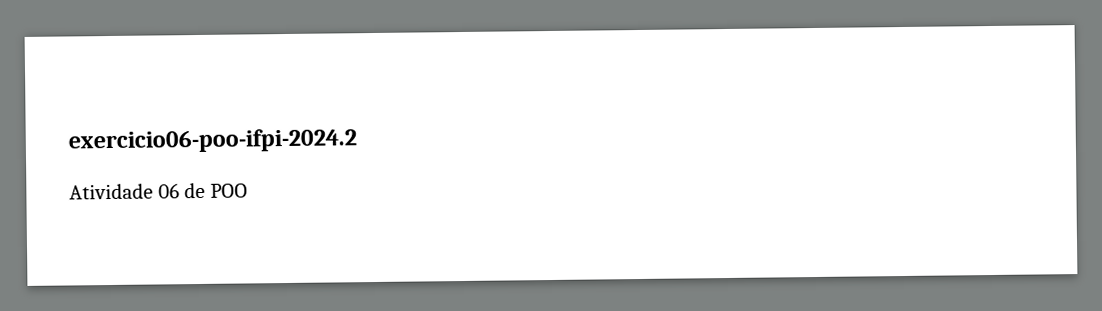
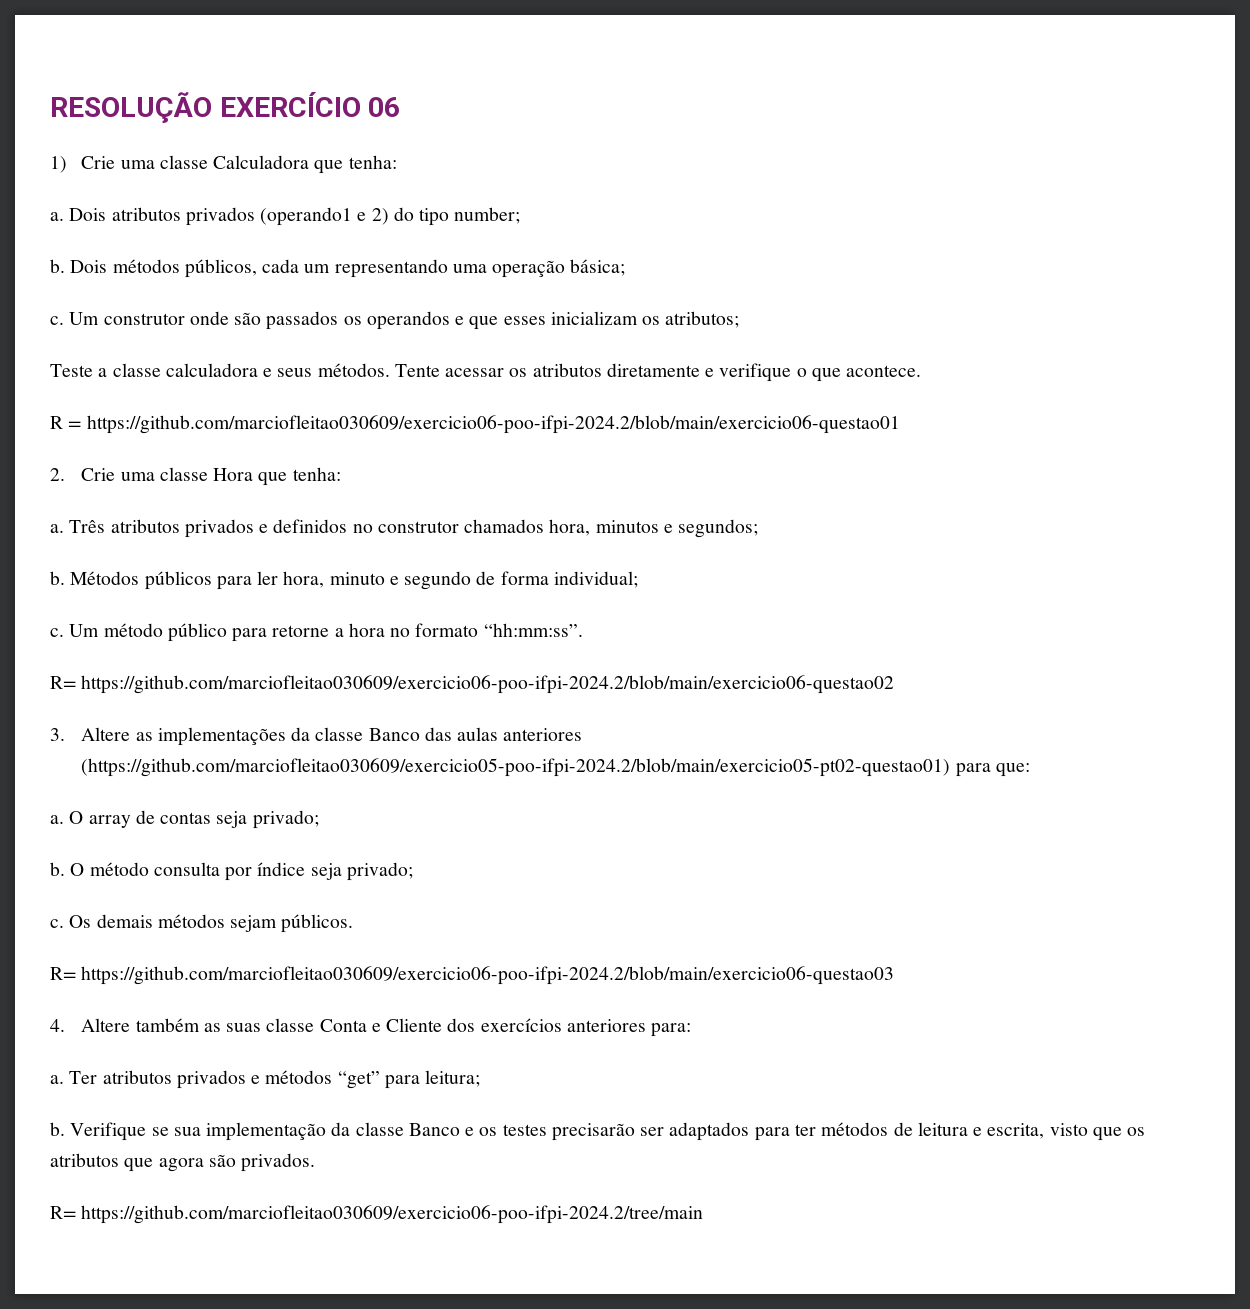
- exercicio06-poo-ifpi-2024.2
- Atividade 06 de POO
+ RESOLUÇÃO EXERCÍCIO 06
+ 1) Crie uma classe Calculadora que tenha:
+ a. Dois atributos privados (operando1 e 2) do tipo number;
+ b. Dois métodos públicos, cada um representando uma operação básica;
+ c. Um construtor onde são passados os operandos e que esses inicializam os atributos;
+ Teste a classe calculadora e seus métodos. Tente acessar os atributos diretamente e verifique o que acontece.
+ R = https://github.com/marciofleitao030609/exercicio06-poo-ifpi-2024.2/blob/main/exercicio06-questao01
+ 2. Crie uma classe Hora que tenha:
+ a. Três atributos privados e definidos no construtor chamados hora, minutos e segundos;
+ b. Métodos públicos para ler hora, minuto e segundo de forma individual;
+ c. Um método público para retorne a hora no formato “hh:mm:ss”.
+ R= https://github.com/marciofleitao030609/exercicio06-poo-ifpi-2024.2/blob/main/exercicio06-questao02
+ 3. Altere as implementações da classe Banco das aulas anteriores (https://github.com/marciofleitao030609/exercicio05-poo-ifpi-2024.2/blob/main/exercicio05-pt02-questao01) para que:
+ a. O array de contas seja privado;
+ b. O método consulta por índice seja privado;
+ c. Os demais métodos sejam públicos.
+ R= https://github.com/marciofleitao030609/exercicio06-poo-ifpi-2024.2/blob/main/exercicio06-questao03
+ 4. Altere também as suas classe Conta e Cliente dos exercícios anteriores para:
+ a. Ter atributos privados e métodos “get” para leitura;
+ b. Verifique se sua implementação da classe Banco e os testes precisarão ser adaptados para ter métodos de leitura e escrita, visto que os atributos que agora são privados.
+ R= https://github.com/marciofleitao030609/exercicio06-poo-ifpi-2024.2/tree/main

